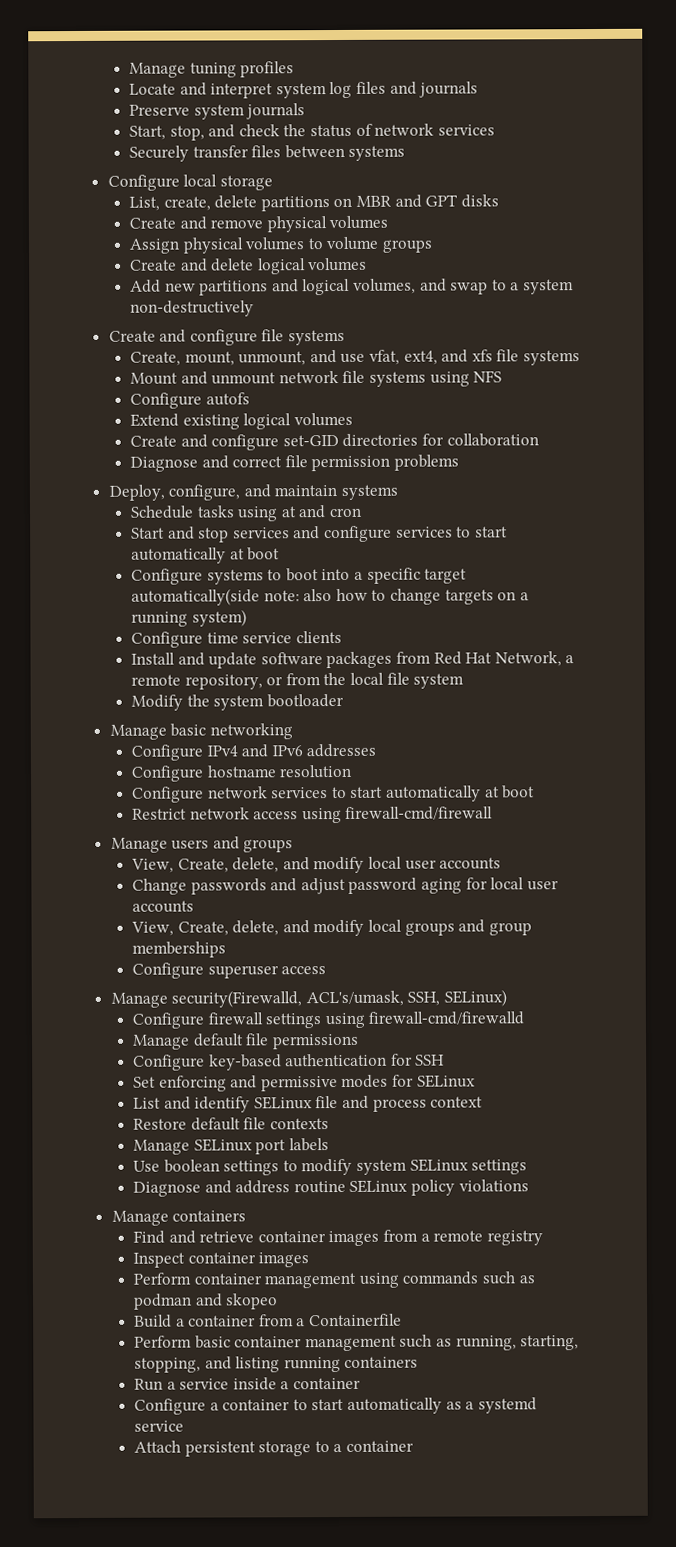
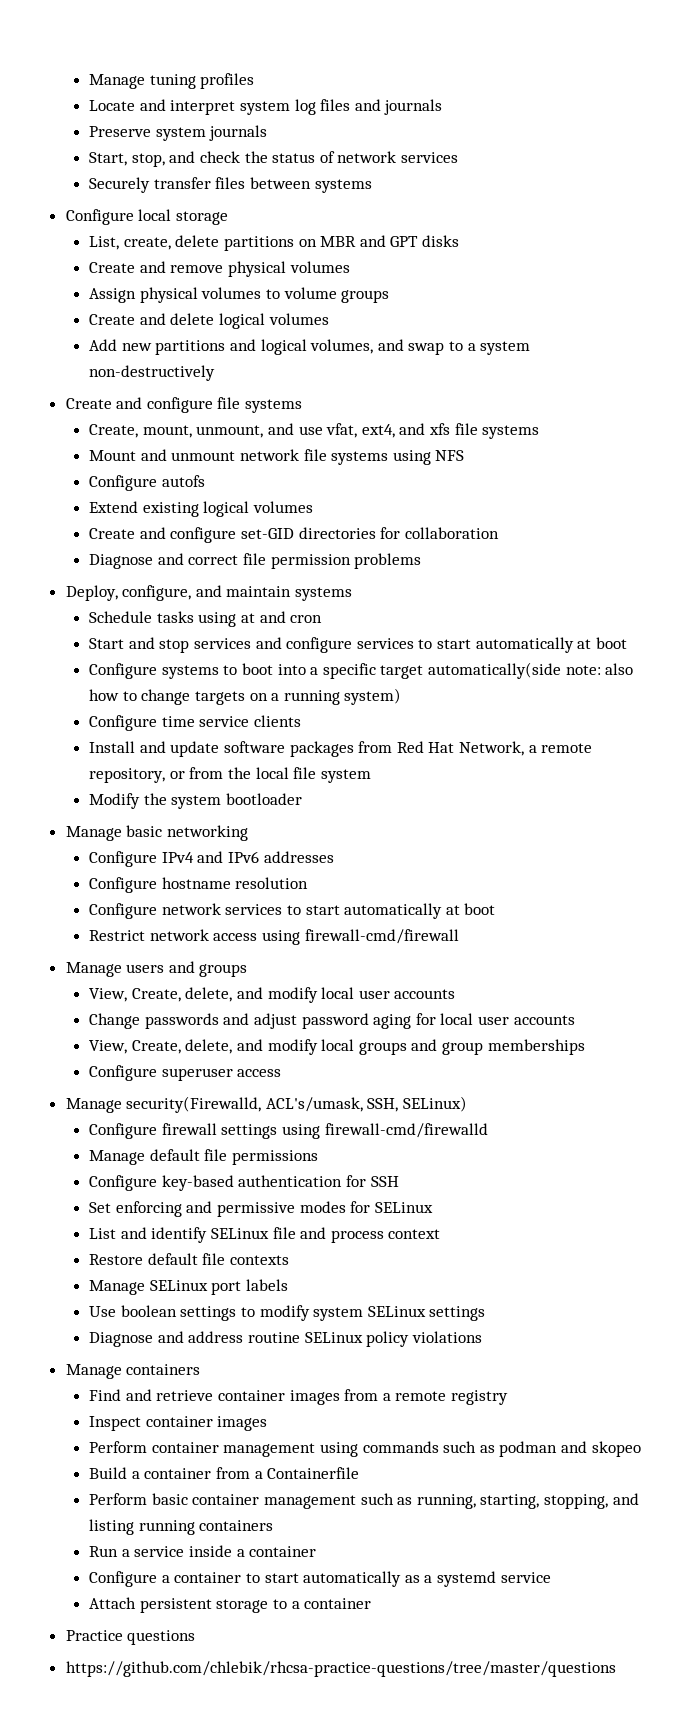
+ Practice questions
+ https://github.com/chlebik/rhcsa-practice-questions/tree/master/questions

